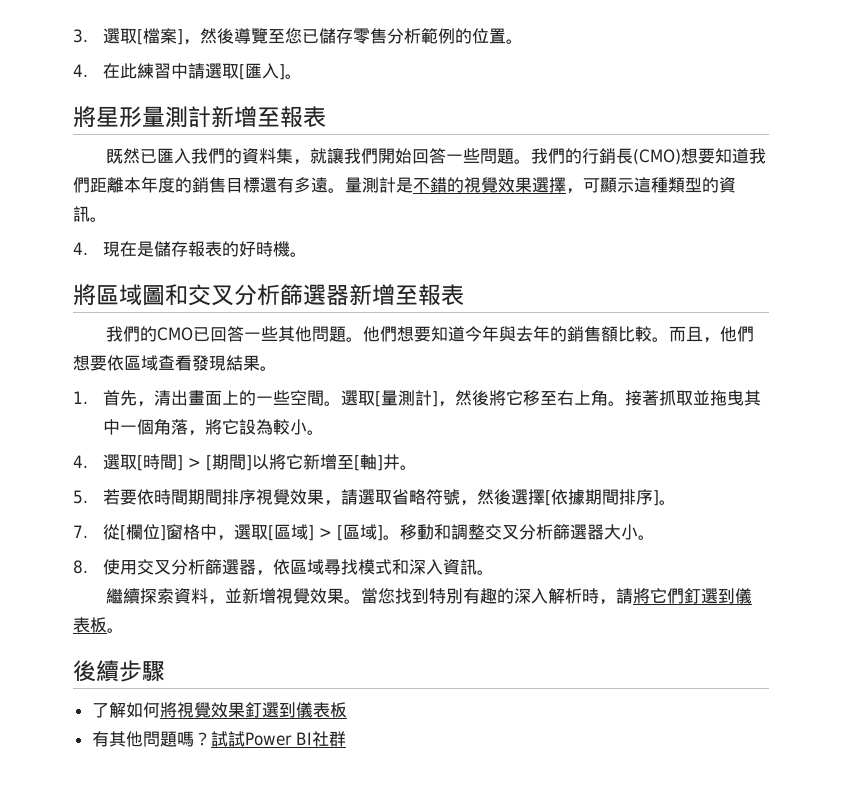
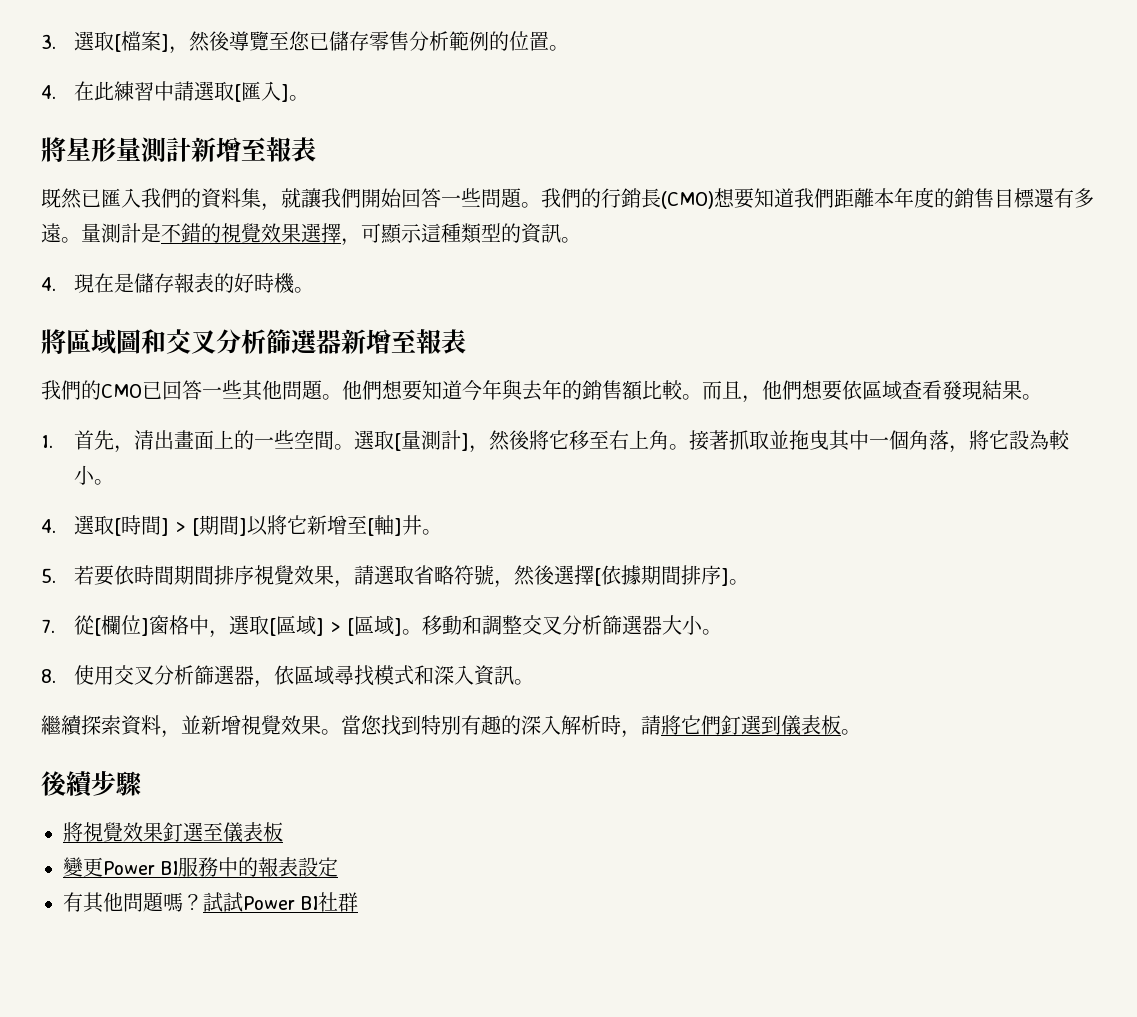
- 了解如何將視覺效果釘選到儀表板
+ 將視覺效果釘選至儀表板
+ 變更Power BI服務中的報表設定

